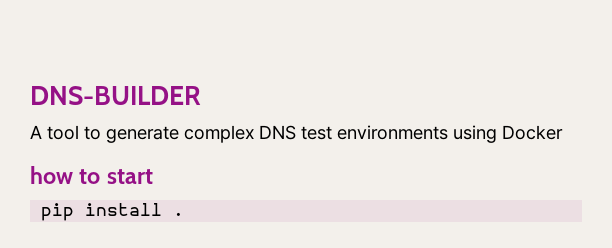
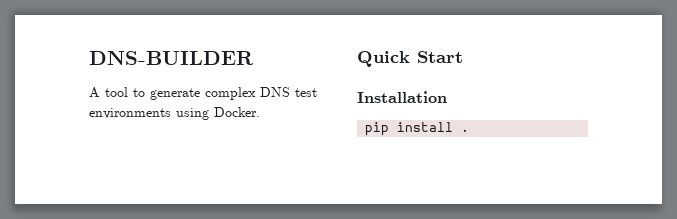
- A tool to generate complex DNS test environments using Docker
- how to start
+ A tool to generate complex DNS test environments using Docker.
+ Quick Start
+ Installation

